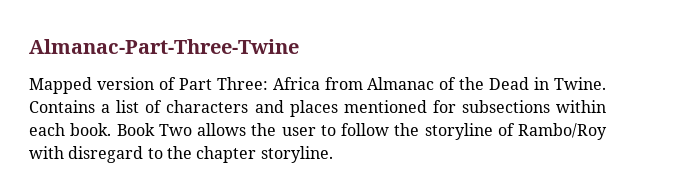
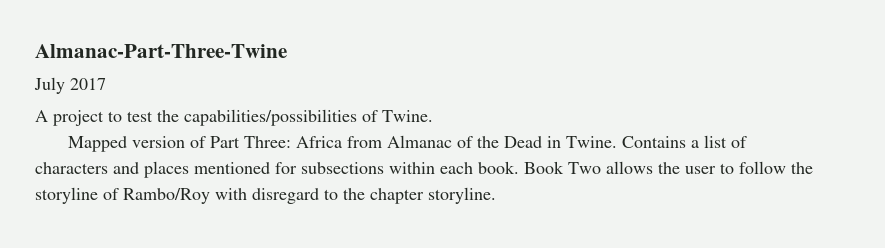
+ July 2017
+ A project to test the capabilities/possibilities of Twine.

